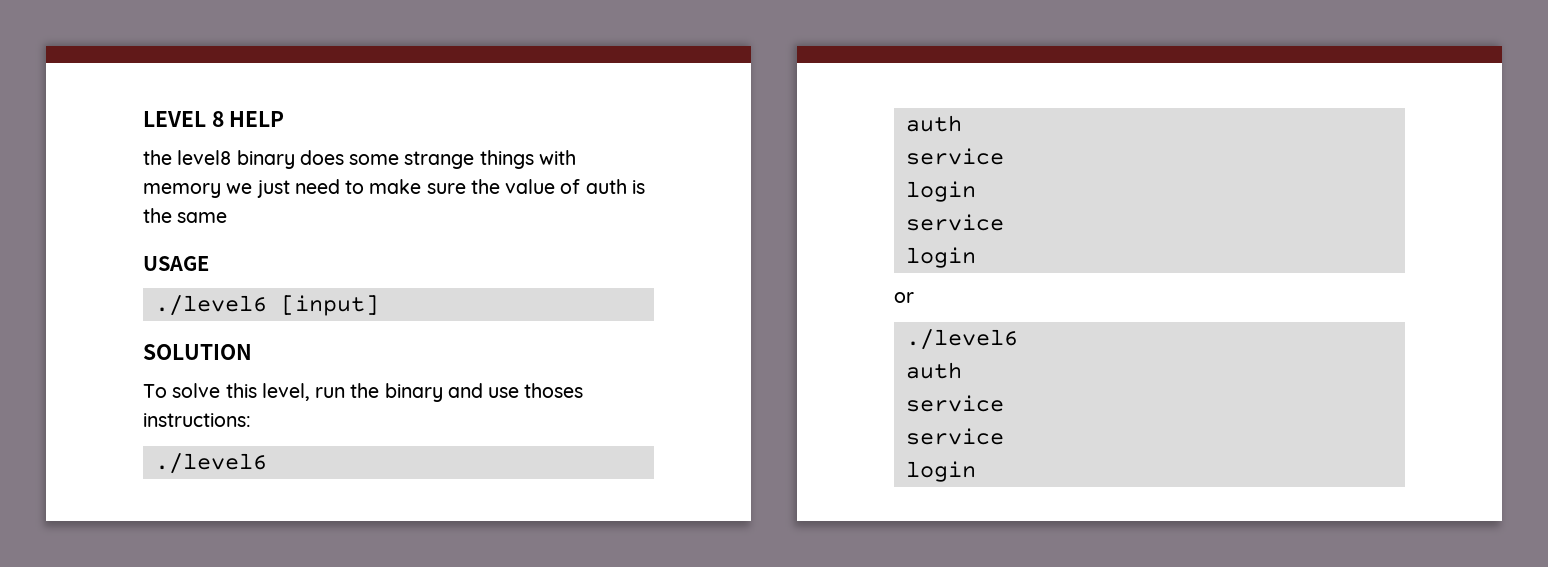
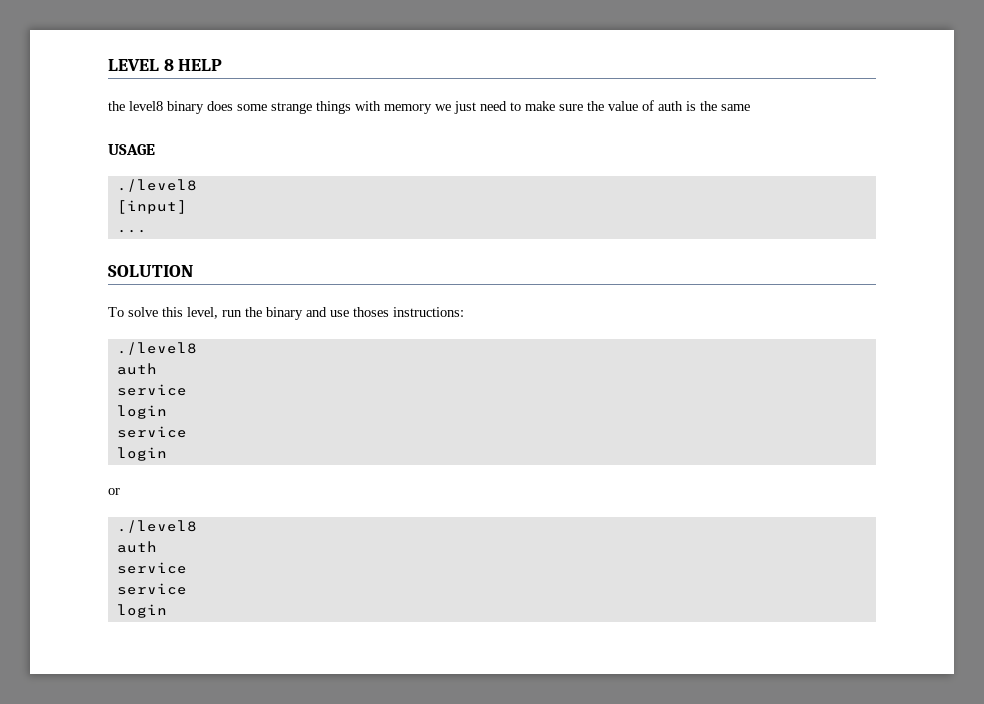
  USAGE
- ./level6 [input]
+ ./level8
+ [input]
+ ...
  To solve this level, run the binary and use thoses instructions:
- ./level6
+ ./level8
  or
- ./level6
+ ./level8

